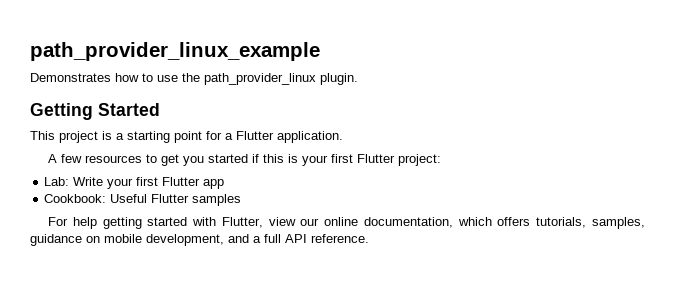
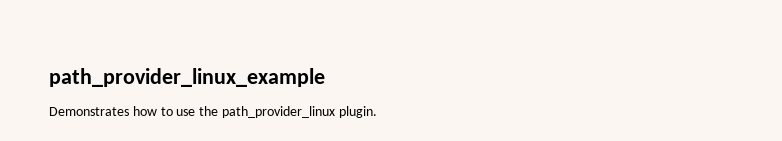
- Getting Started
- This project is a starting point for a Flutter application.
- A few resources to get you started if this is your first Flutter project:
- Lab: Write your first Flutter app
- Cookbook: Useful Flutter samples
- For help getting started with Flutter, view our online documentation, which offers tutorials, samples, guidance on mobile development, and a full API reference.

